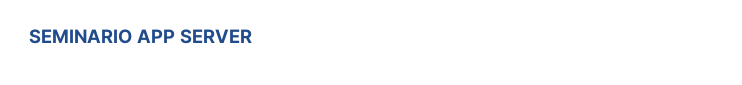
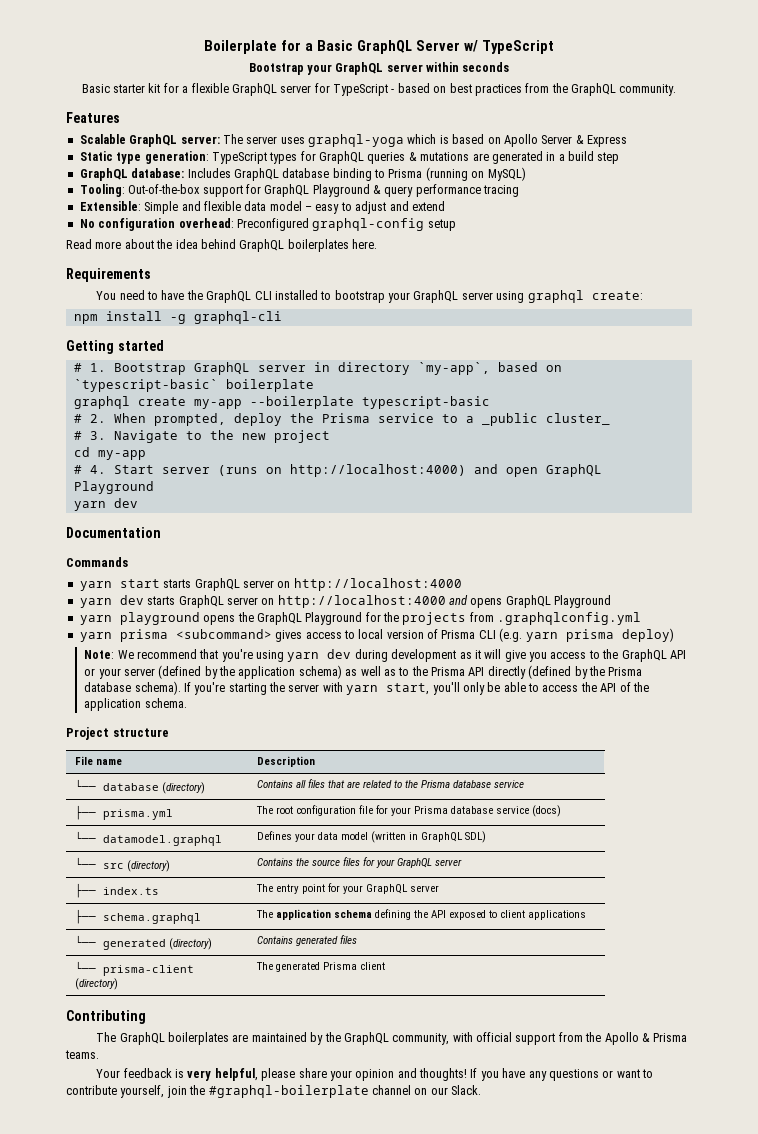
- SEMINARIO APP SERVER
+ Boilerplate for a Basic GraphQL Server w/ TypeScript
+ Bootstrap your GraphQL server within seconds
+ Basic starter kit for a flexible GraphQL server for TypeScript - based on best practices from the GraphQL community.
+ Features
+ Scalable GraphQL server: The server uses graphql-yoga which is based on Apollo Server & Express
+ Static type generation: TypeScript types for GraphQL queries & mutations are generated in a build step
+ GraphQL database: Includes GraphQL database binding to Prisma (running on MySQL)
+ Tooling: Out-of-the-box support for GraphQL Playground & query performance tracing
+ Extensible: Simple and flexible data model – easy to adjust and extend
+ No configuration overhead: Preconfigured graphql-config setup
+ Read more about the idea behind GraphQL boilerplates here.
+ Requirements
+ You need to have the GraphQL CLI installed to bootstrap your GraphQL server using graphql create:
+ npm install -g graphql-cli
+ Getting started
+ # 1. Bootstrap GraphQL server in directory `my-app`, based on `typescript-basic` boilerplate
+ graphql create my-app --boilerplate typescript-basic
+ # 2. When prompted, deploy the Prisma service to a _public cluster_
+ # 3. Navigate to the new project
+ cd my-app
+ # 4. Start server (runs on http://localhost:4000) and open GraphQL Playground
+ yarn dev
+ Documentation
+ Commands
+ yarn start starts GraphQL server on http://localhost:4000
+ yarn dev starts GraphQL server on http://localhost:4000 and opens GraphQL Playground
+ yarn playground opens the GraphQL Playground for the projects from .graphqlconfig.yml
+ yarn prisma <subcommand> gives access to local version of Prisma CLI (e.g. yarn prisma deploy)
+ Note: We recommend that you're using yarn dev during development as it will give you access to the GraphQL API or your server (defined by the application schema) as well as to the Prisma API directly (defined by the Prisma database schema). If you're starting the server with yarn start, you'll only be able to access the API of the application schema.
+ Project structure
+ File name | Description
+ └── database (directory) | Contains all files that are related to the Prisma database service
+ ├── prisma.yml | The root configuration file for your Prisma database service (docs)
+ └── datamodel.graphql | Defines your data model (written in GraphQL SDL)
+ └── src (directory) | Contains the source files for your GraphQL server
+ ├── index.ts | The entry point for your GraphQL server
+ ├── schema.graphql | The application schema defining the API exposed to client applications
+ └── generated (directory) | Contains generated files
+ └── prisma-client (directory) | The generated Prisma client
+ Contributing
+ The GraphQL boilerplates are maintained by the GraphQL community, with official support from the Apollo & Prisma teams.
+ Your feedback is very helpful, please share your opinion and thoughts! If you have any questions or want to contribute yourself, join the #graphql-boilerplate channel on our Slack.

